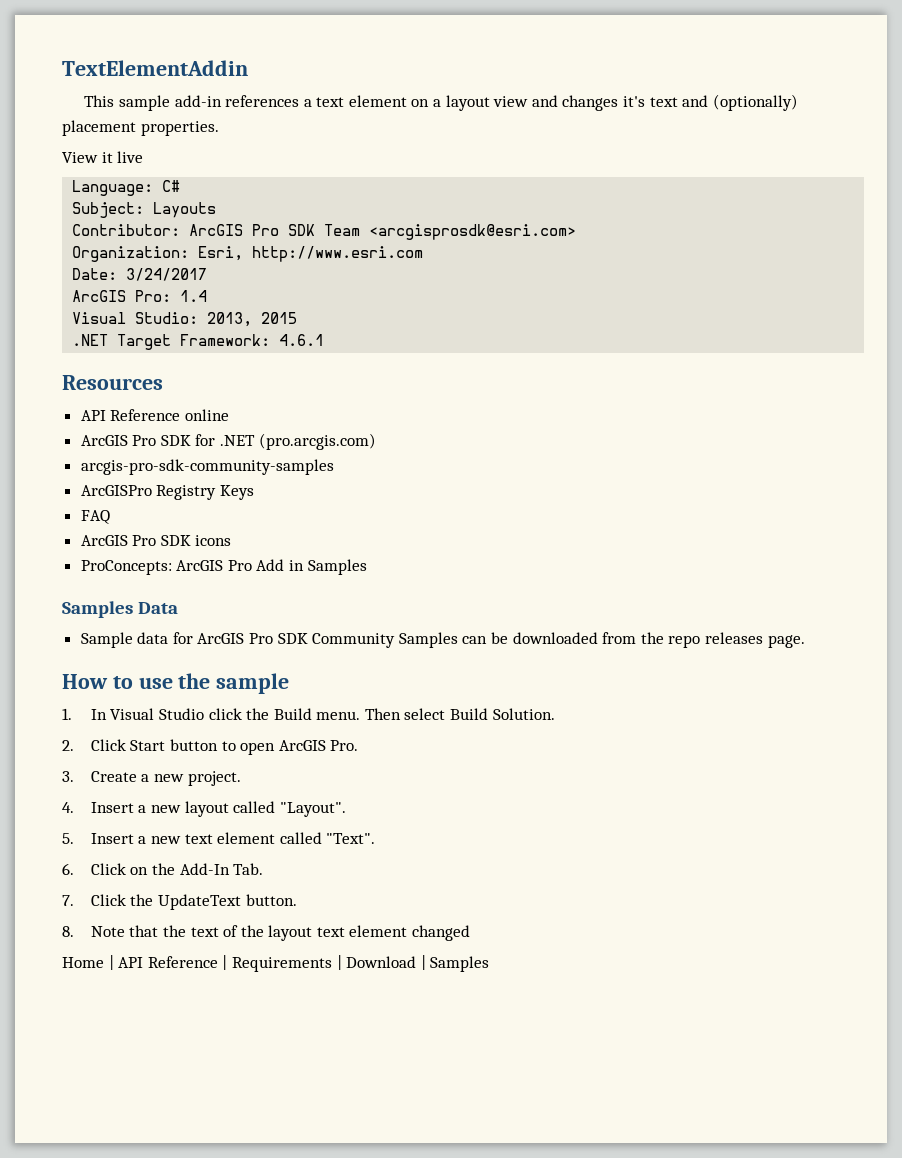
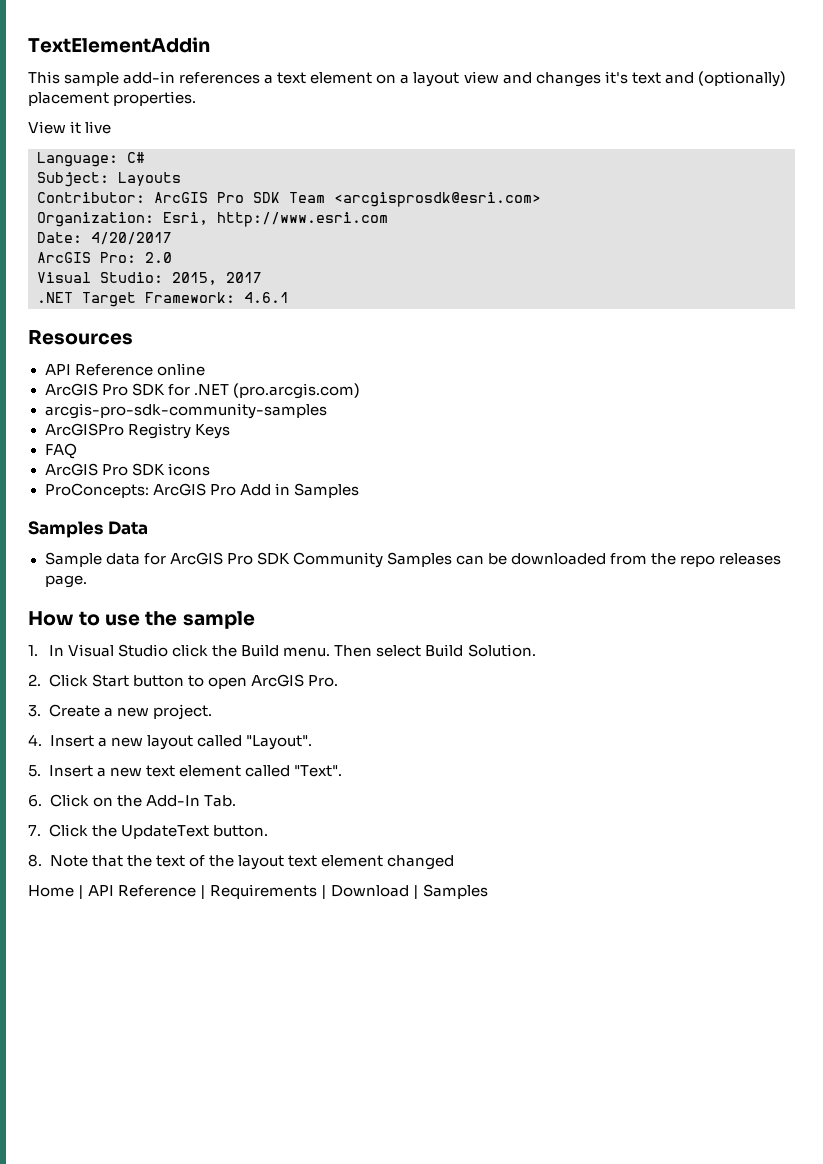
- Date: 3/24/2017
+ Date: 4/20/2017
- ArcGIS Pro: 1.4
+ ArcGIS Pro: 2.0
- Visual Studio: 2013, 2015
+ Visual Studio: 2015, 2017

